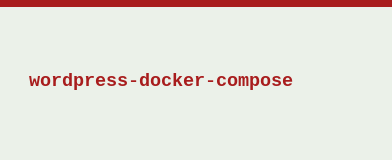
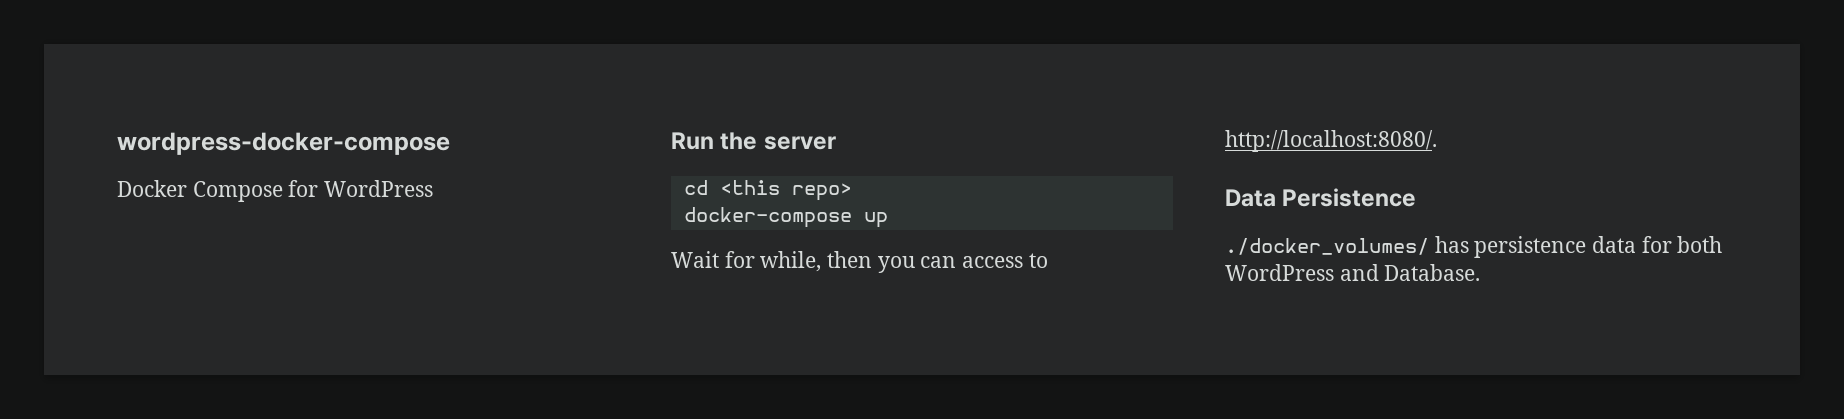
+ Docker Compose for WordPress
+ Run the server
+ cd <this repo>
+ docker-compose up
+ Wait for while, then you can access to http://localhost:8080/.
+ Data Persistence
+ ./docker_volumes/ has persistence data for both WordPress and Database.

